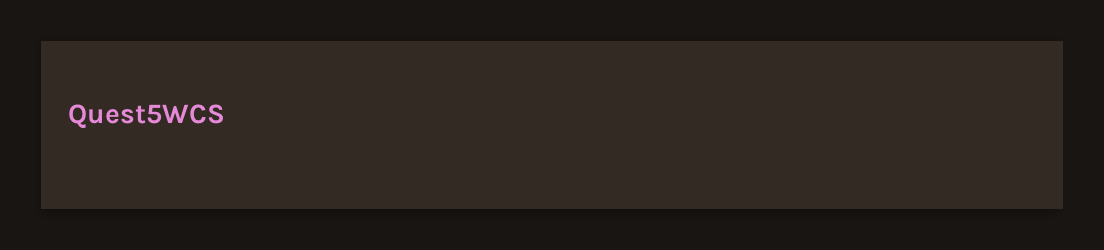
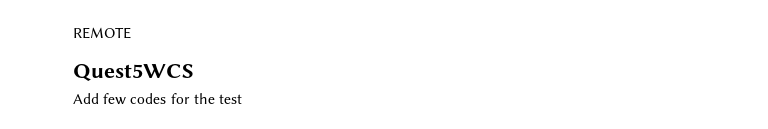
+ REMOTE
+ Add few codes for the test

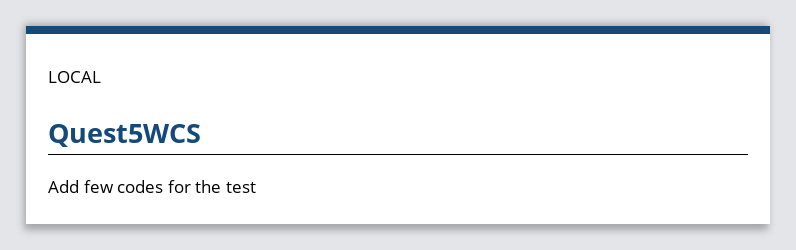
- REMOTE
+ LOCAL

